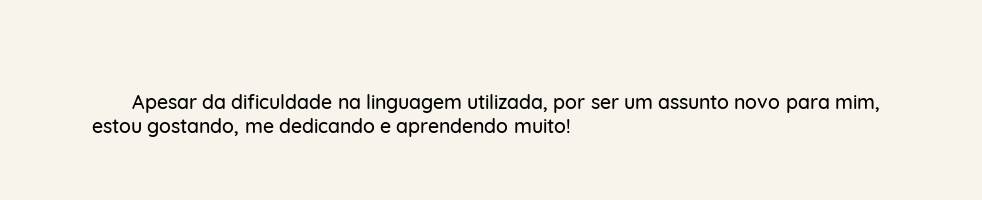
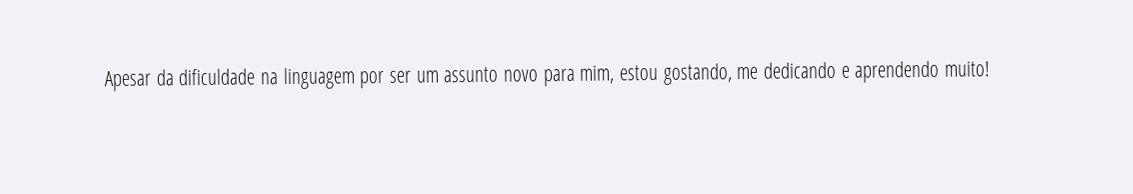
- Apesar da dificuldade na linguagem utilizada, por ser um assunto novo para mim, estou gostando, me dedicando e aprendendo muito!
+ Apesar da dificuldade na linguagem por ser um assunto novo para mim, estou gostando, me dedicando e aprendendo muito!

